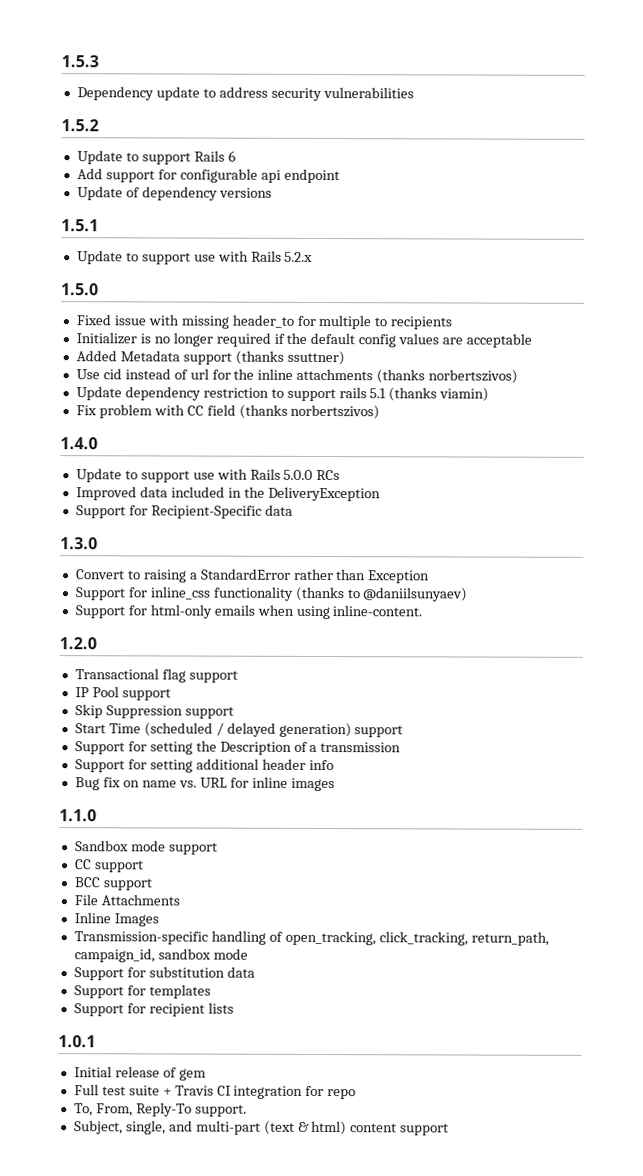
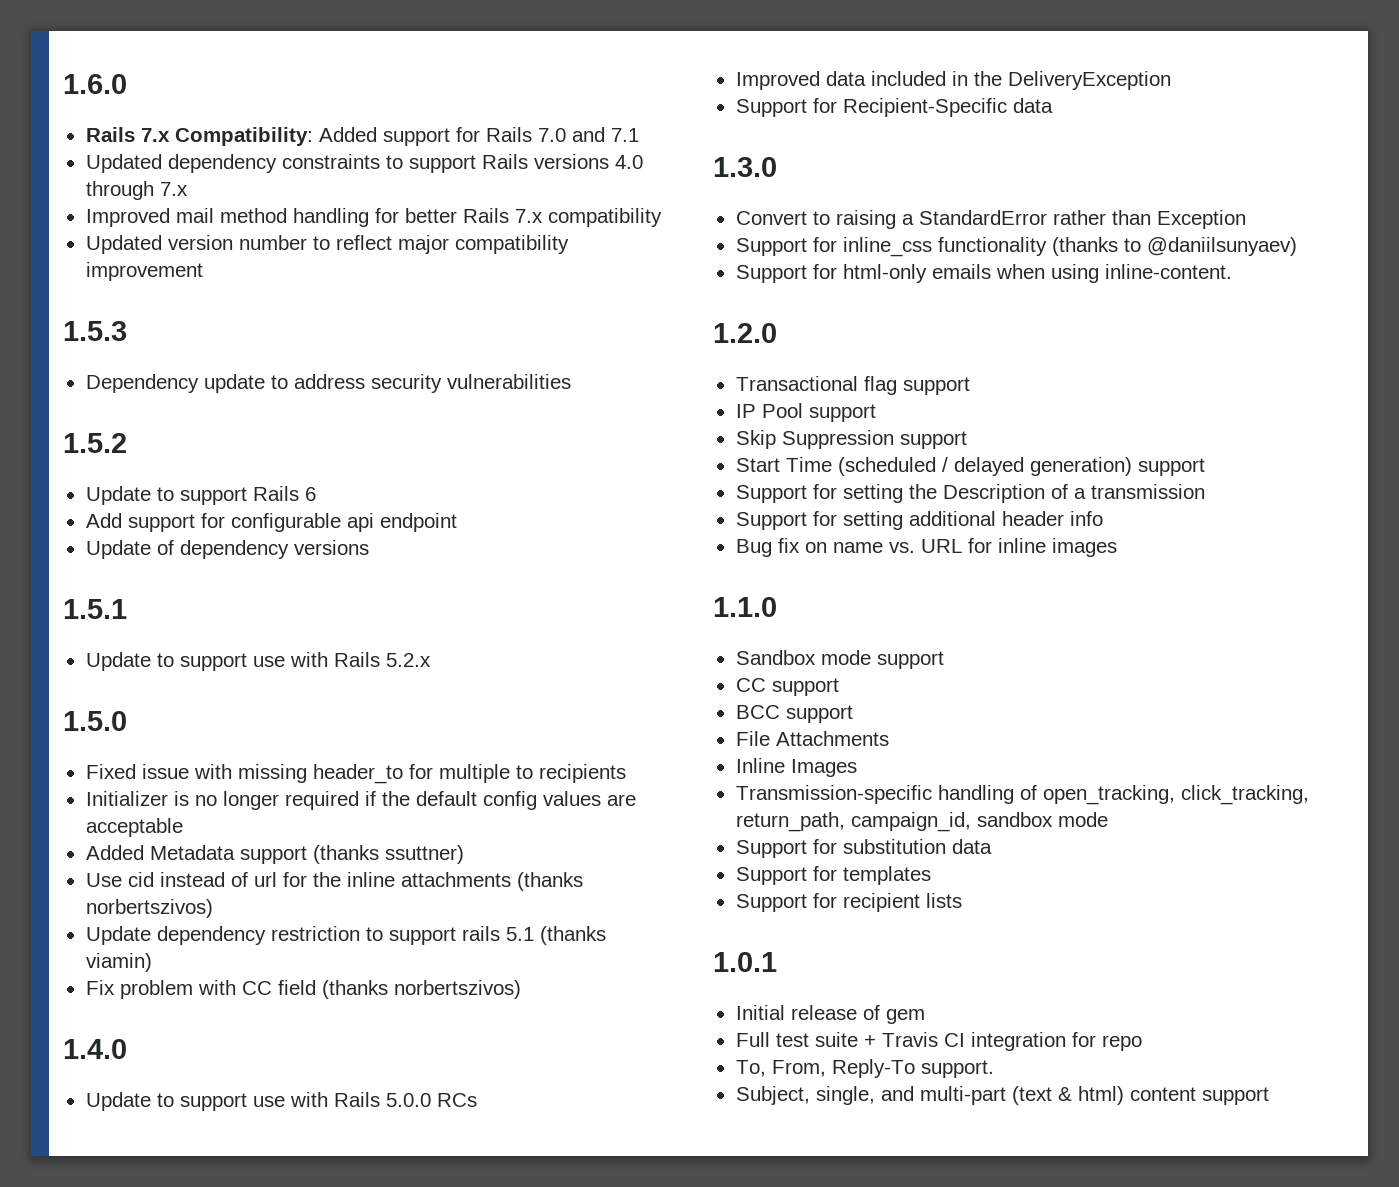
+ 1.6.0
+ Rails 7.x Compatibility: Added support for Rails 7.0 and 7.1
+ Updated dependency constraints to support Rails versions 4.0 through 7.x
+ Improved mail method handling for better Rails 7.x compatibility
+ Updated version number to reflect major compatibility improvement

